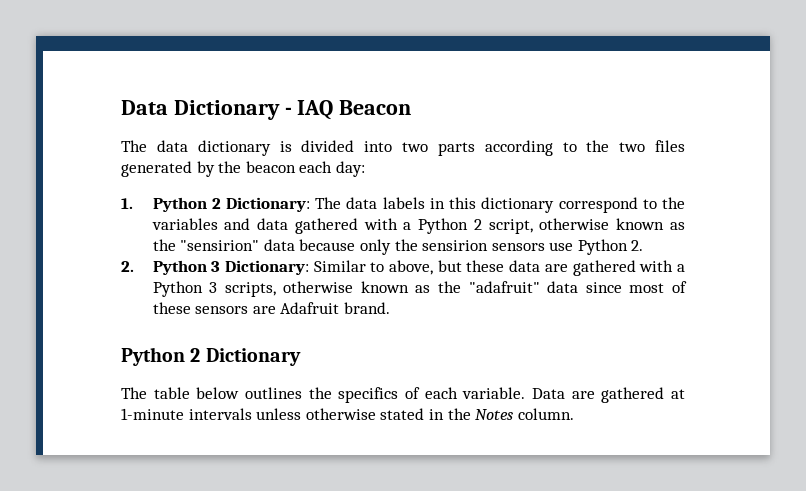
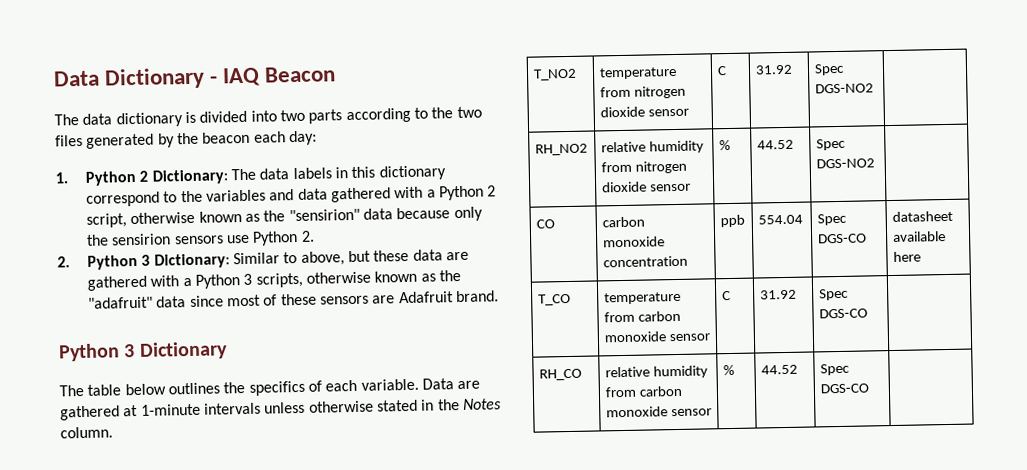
- Python 2 Dictionary
+ Python 3 Dictionary
+ T_NO2 | temperature from nitrogen dioxide sensor | C | 31.92 | Spec DGS-NO2 |
+ RH_NO2 | relative humidity from nitrogen dioxide sensor | % | 44.52 | Spec DGS-NO2 |
+ CO | carbon monoxide concentration | ppb | 554.04 | Spec DGS-CO | datasheet available here
+ T_CO | temperature from carbon monoxide sensor | C | 31.92 | Spec DGS-CO |
+ RH_CO | relative humidity from carbon monoxide sensor | % | 44.52 | Spec DGS-CO |

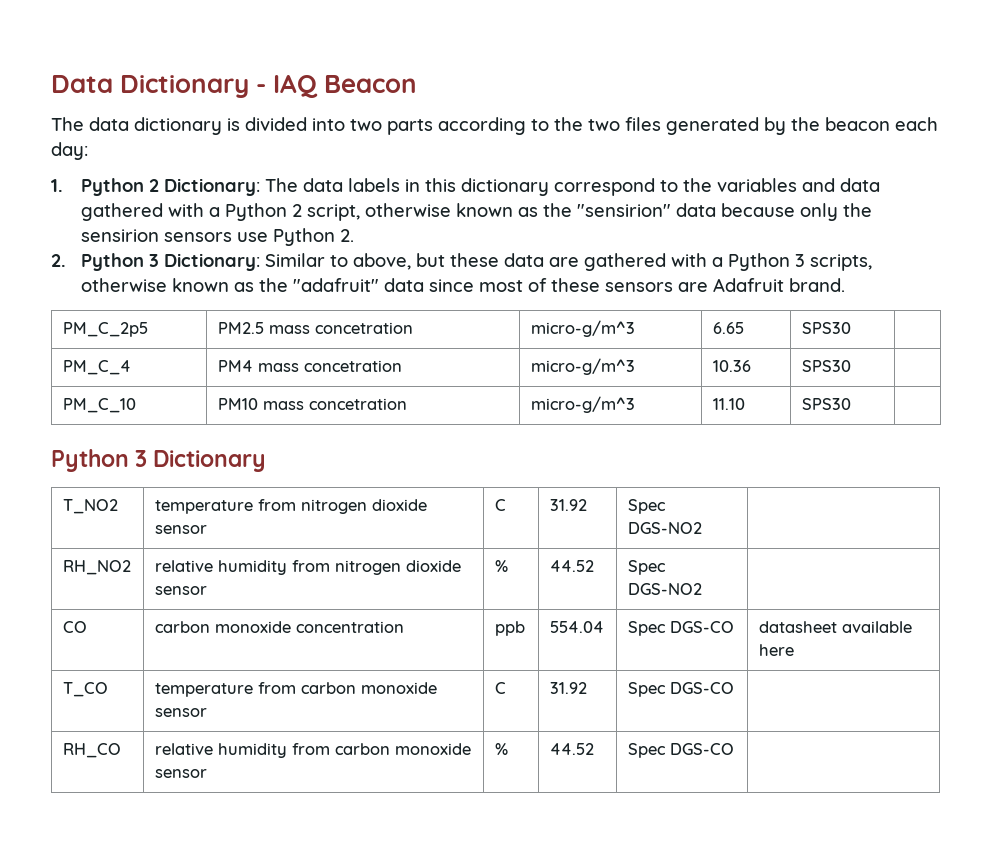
+ PM_C_2p5 | PM2.5 mass concetration | micro-g/m^3 | 6.65 | SPS30 |
+ PM_C_4 | PM4 mass concetration | micro-g/m^3 | 10.36 | SPS30 |
+ PM_C_10 | PM10 mass concetration | micro-g/m^3 | 11.10 | SPS30 |
  Python 3 Dictionary
- The table below outlines the specifics of each variable. Data are gathered at 1-minute intervals unless otherwise stated in the Notes column.

